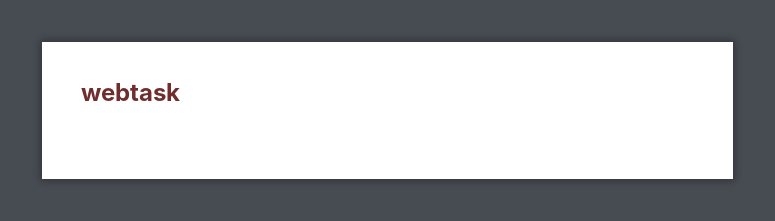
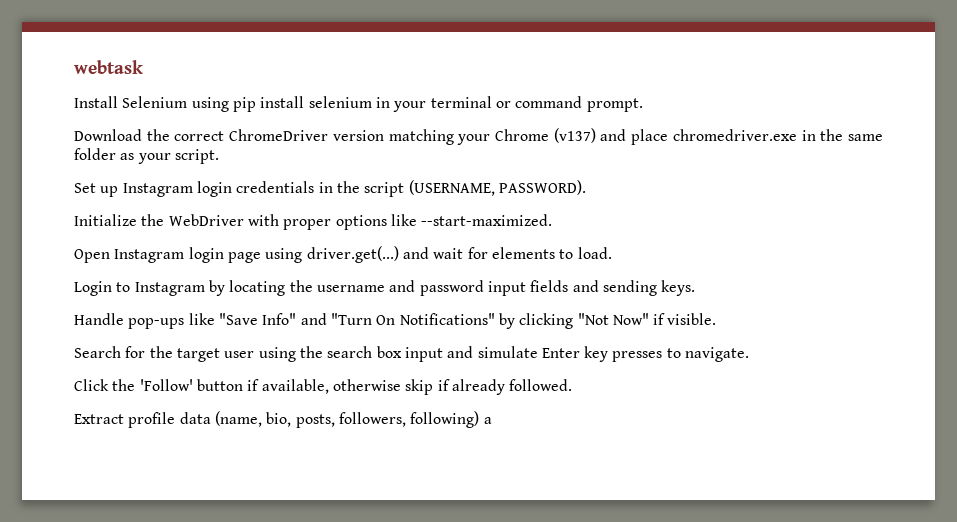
+ Install Selenium using pip install selenium in your terminal or command prompt.
+ Download the correct ChromeDriver version matching your Chrome (v137) and place chromedriver.exe in the same folder as your script.
+ Set up Instagram login credentials in the script (USERNAME, PASSWORD).
+ Initialize the WebDriver with proper options like --start-maximized.
+ Open Instagram login page using driver.get(...) and wait for elements to load.
+ Login to Instagram by locating the username and password input fields and sending keys.
+ Handle pop-ups like "Save Info" and "Turn On Notifications" by clicking "Not Now" if visible.
+ Search for the target user using the search box input and simulate Enter key presses to navigate.
+ Click the 'Follow' button if available, otherwise skip if already followed.
+ Extract profile data (name, bio, posts, followers, following) a

